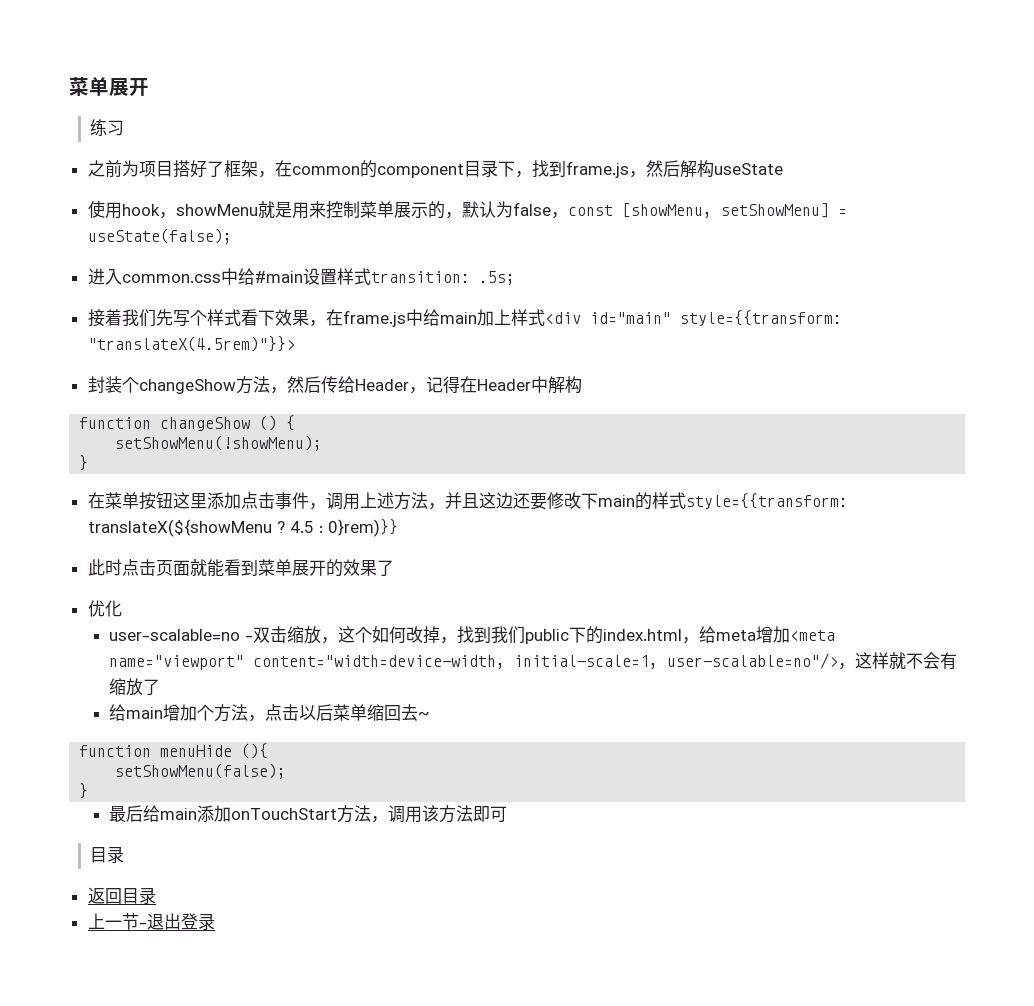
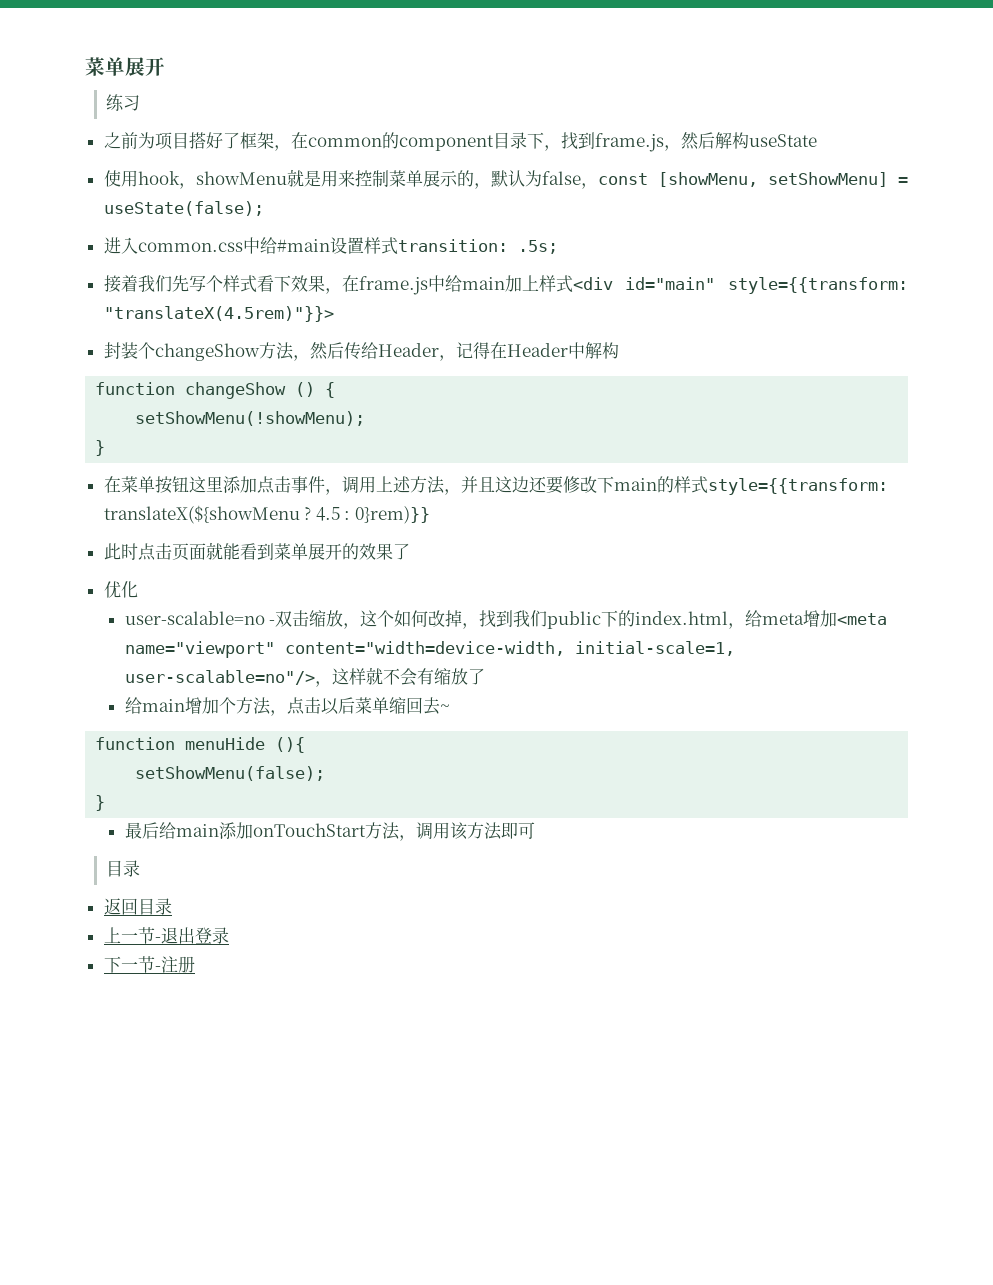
+ 下一节-注册

